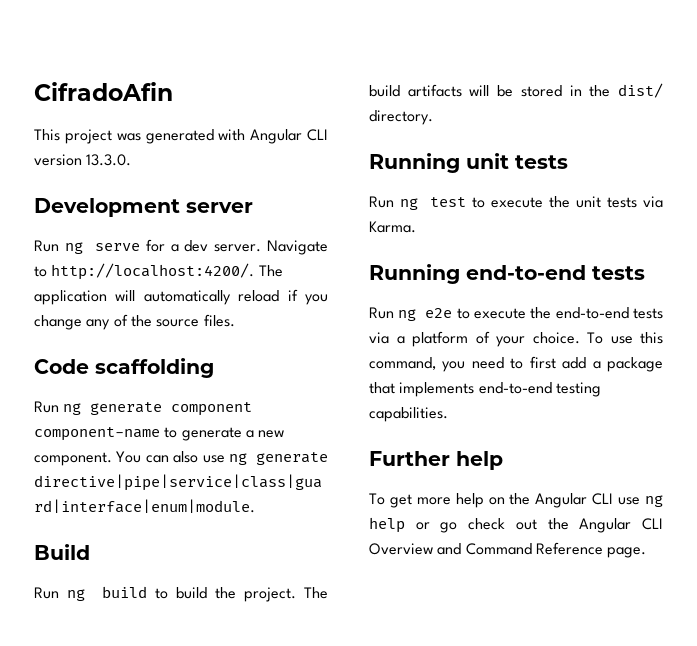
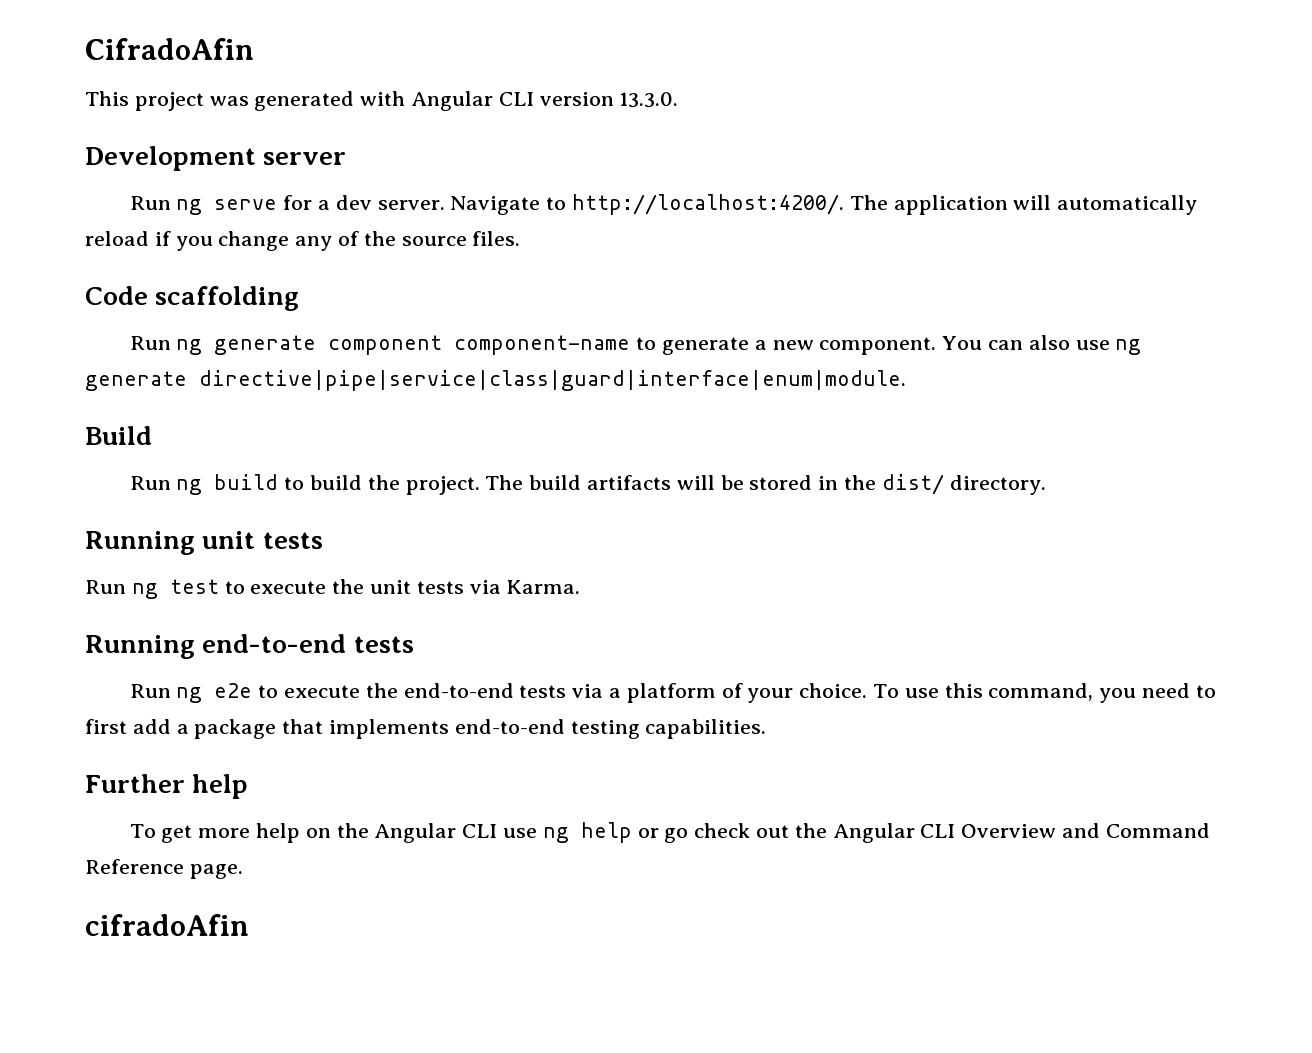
+ cifradoAfin

